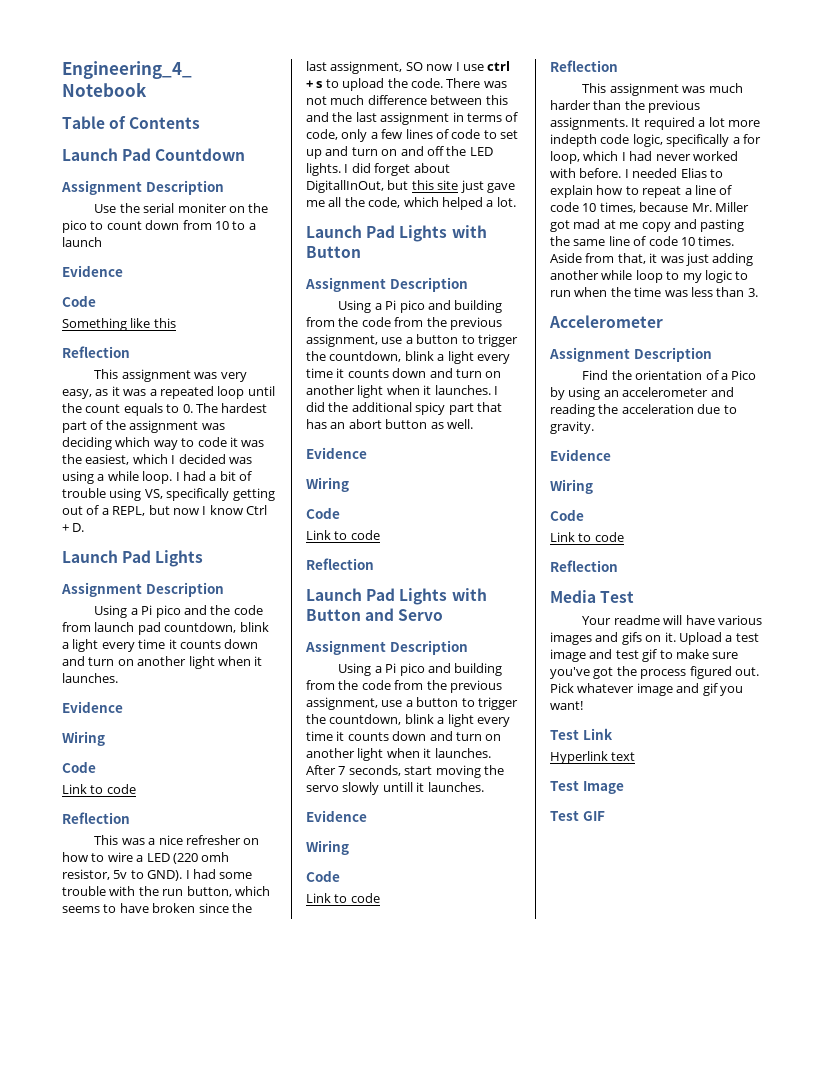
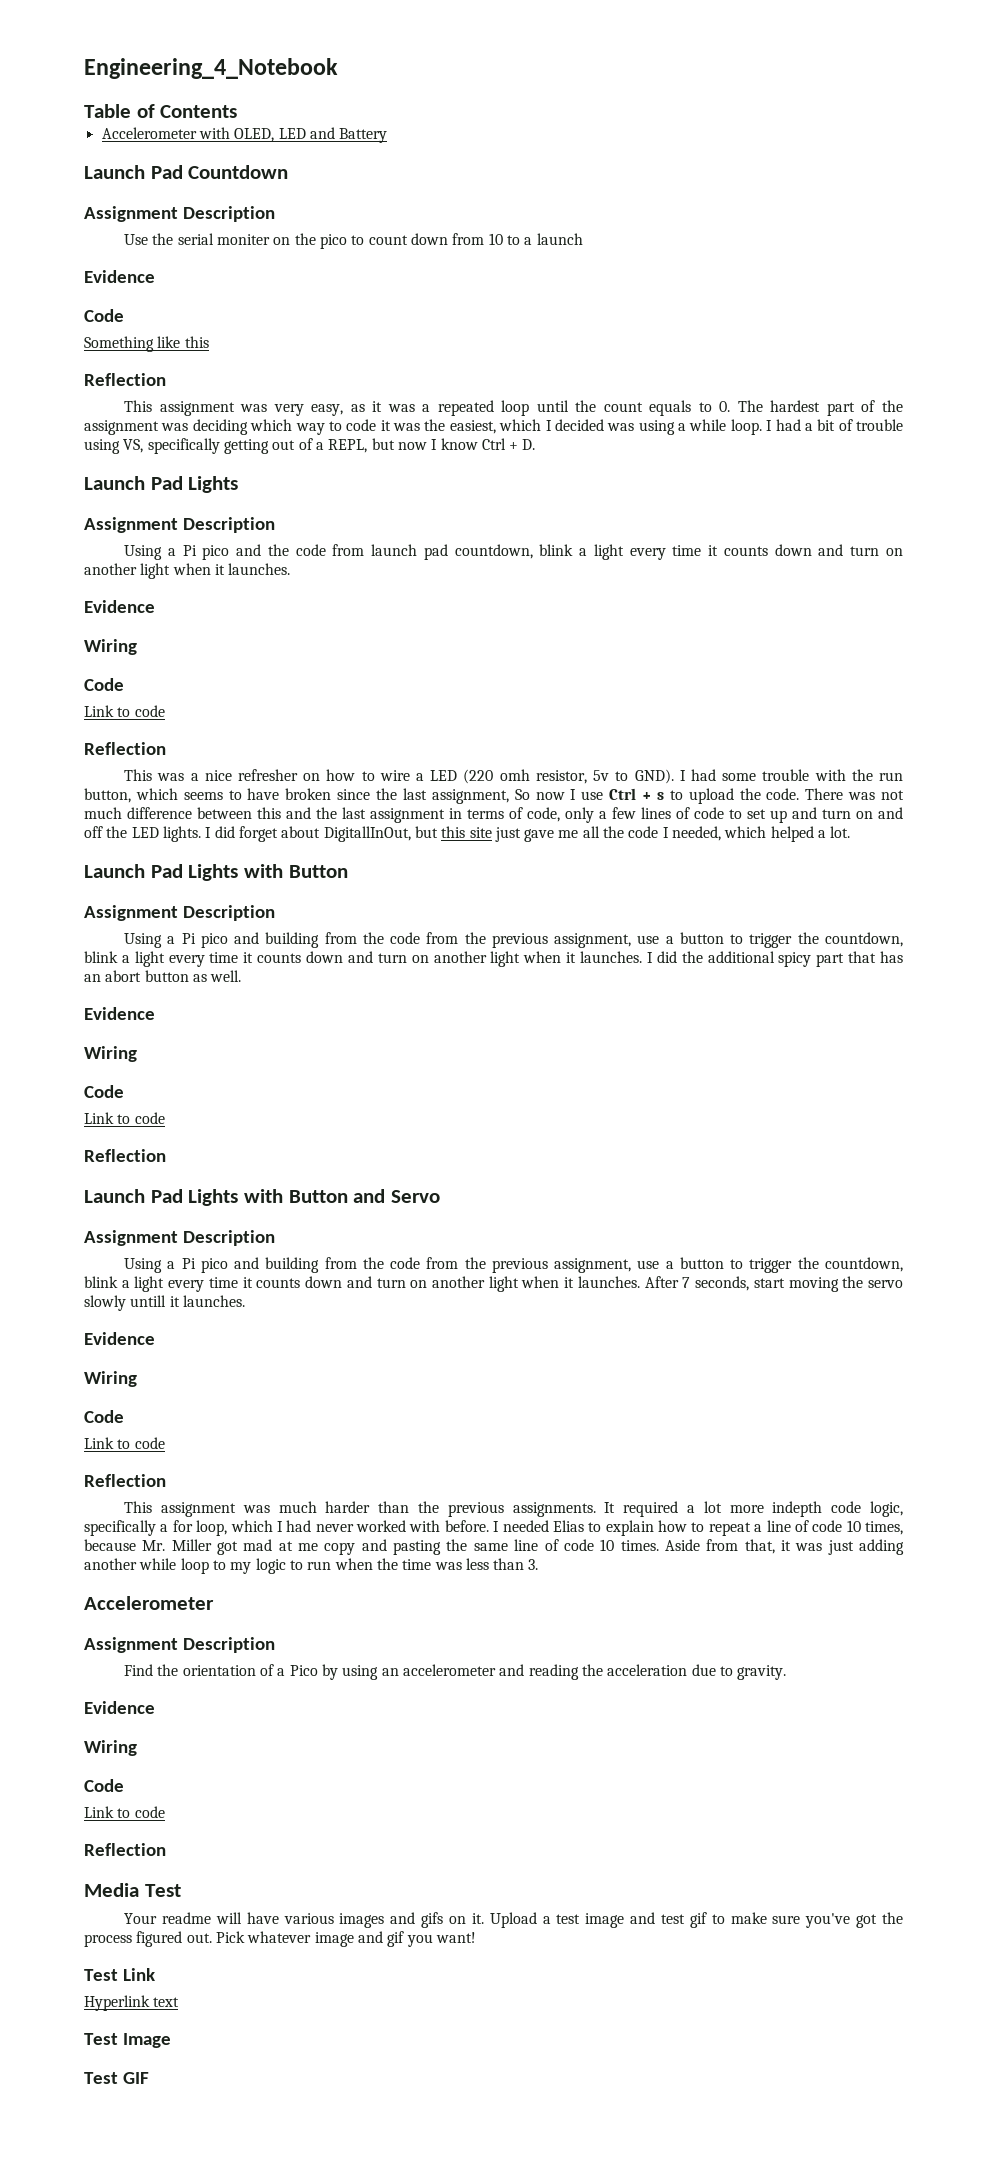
+ Accelerometer with OLED, LED and Battery
- I had some trouble with the run button, which seems to have broken since the last assignment, SO now I use ctrl + s to upload the code.
+ I had some trouble with the run button, which seems to have broken since the last assignment, So now I use Ctrl + s to upload the code.
- I did forget about DigitallInOut, but this site just gave me all the code, which helped a lot.
+ I did forget about DigitallInOut, but this site just gave me all the code I needed, which helped a lot.

